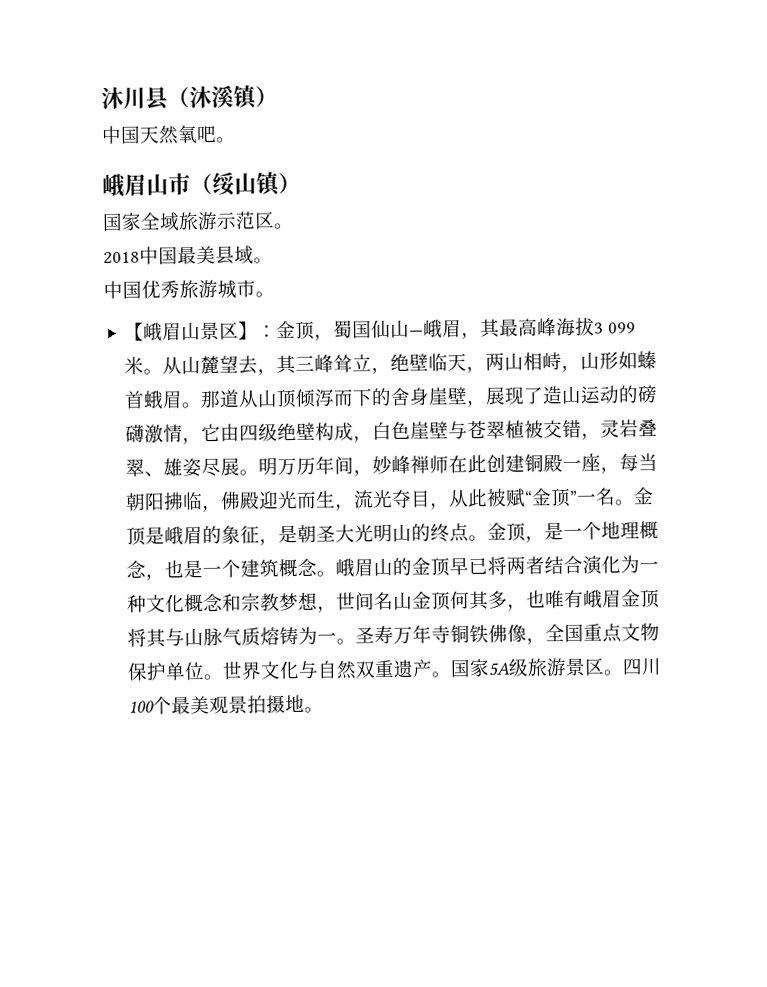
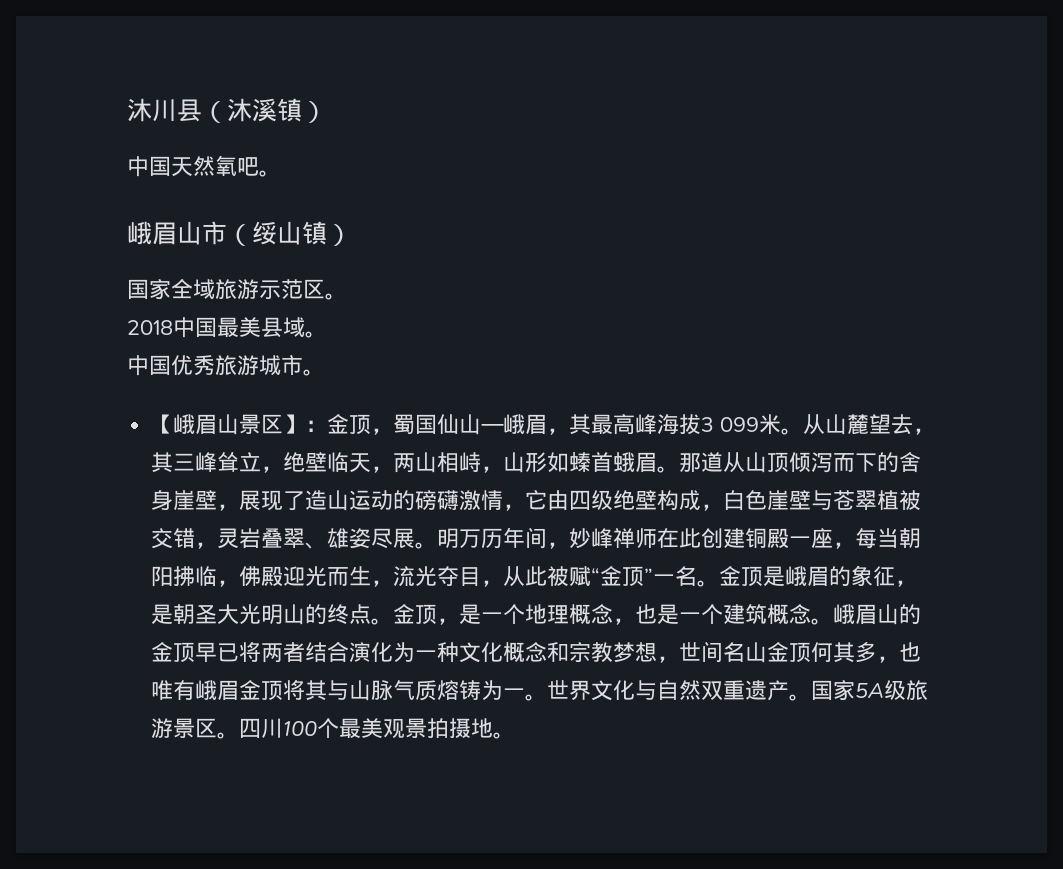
- 圣寿万年寺铜铁佛像，全国重点文物保护单位。

